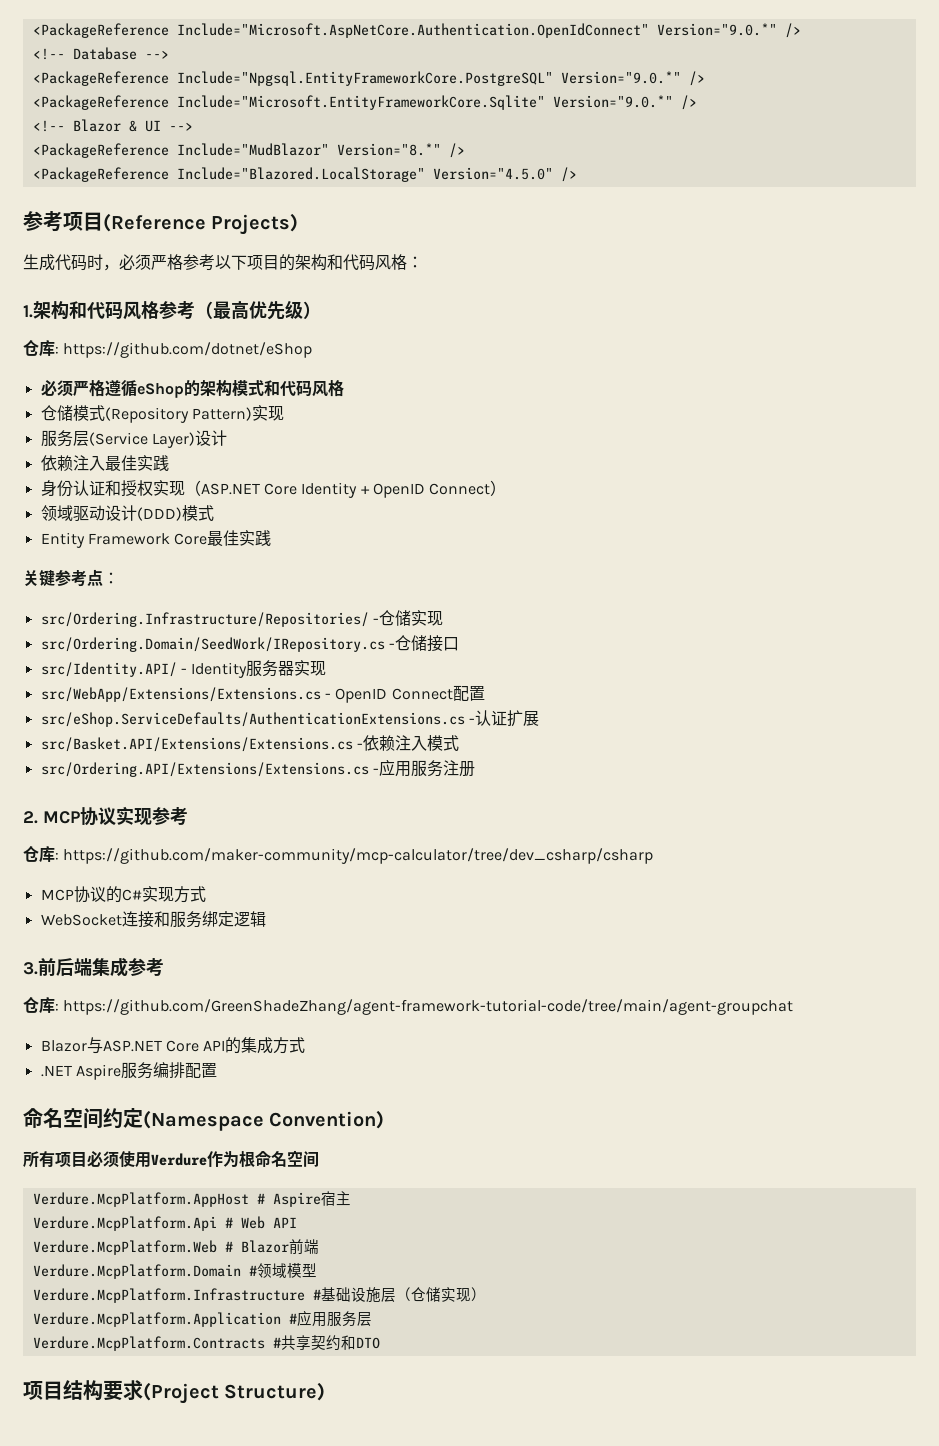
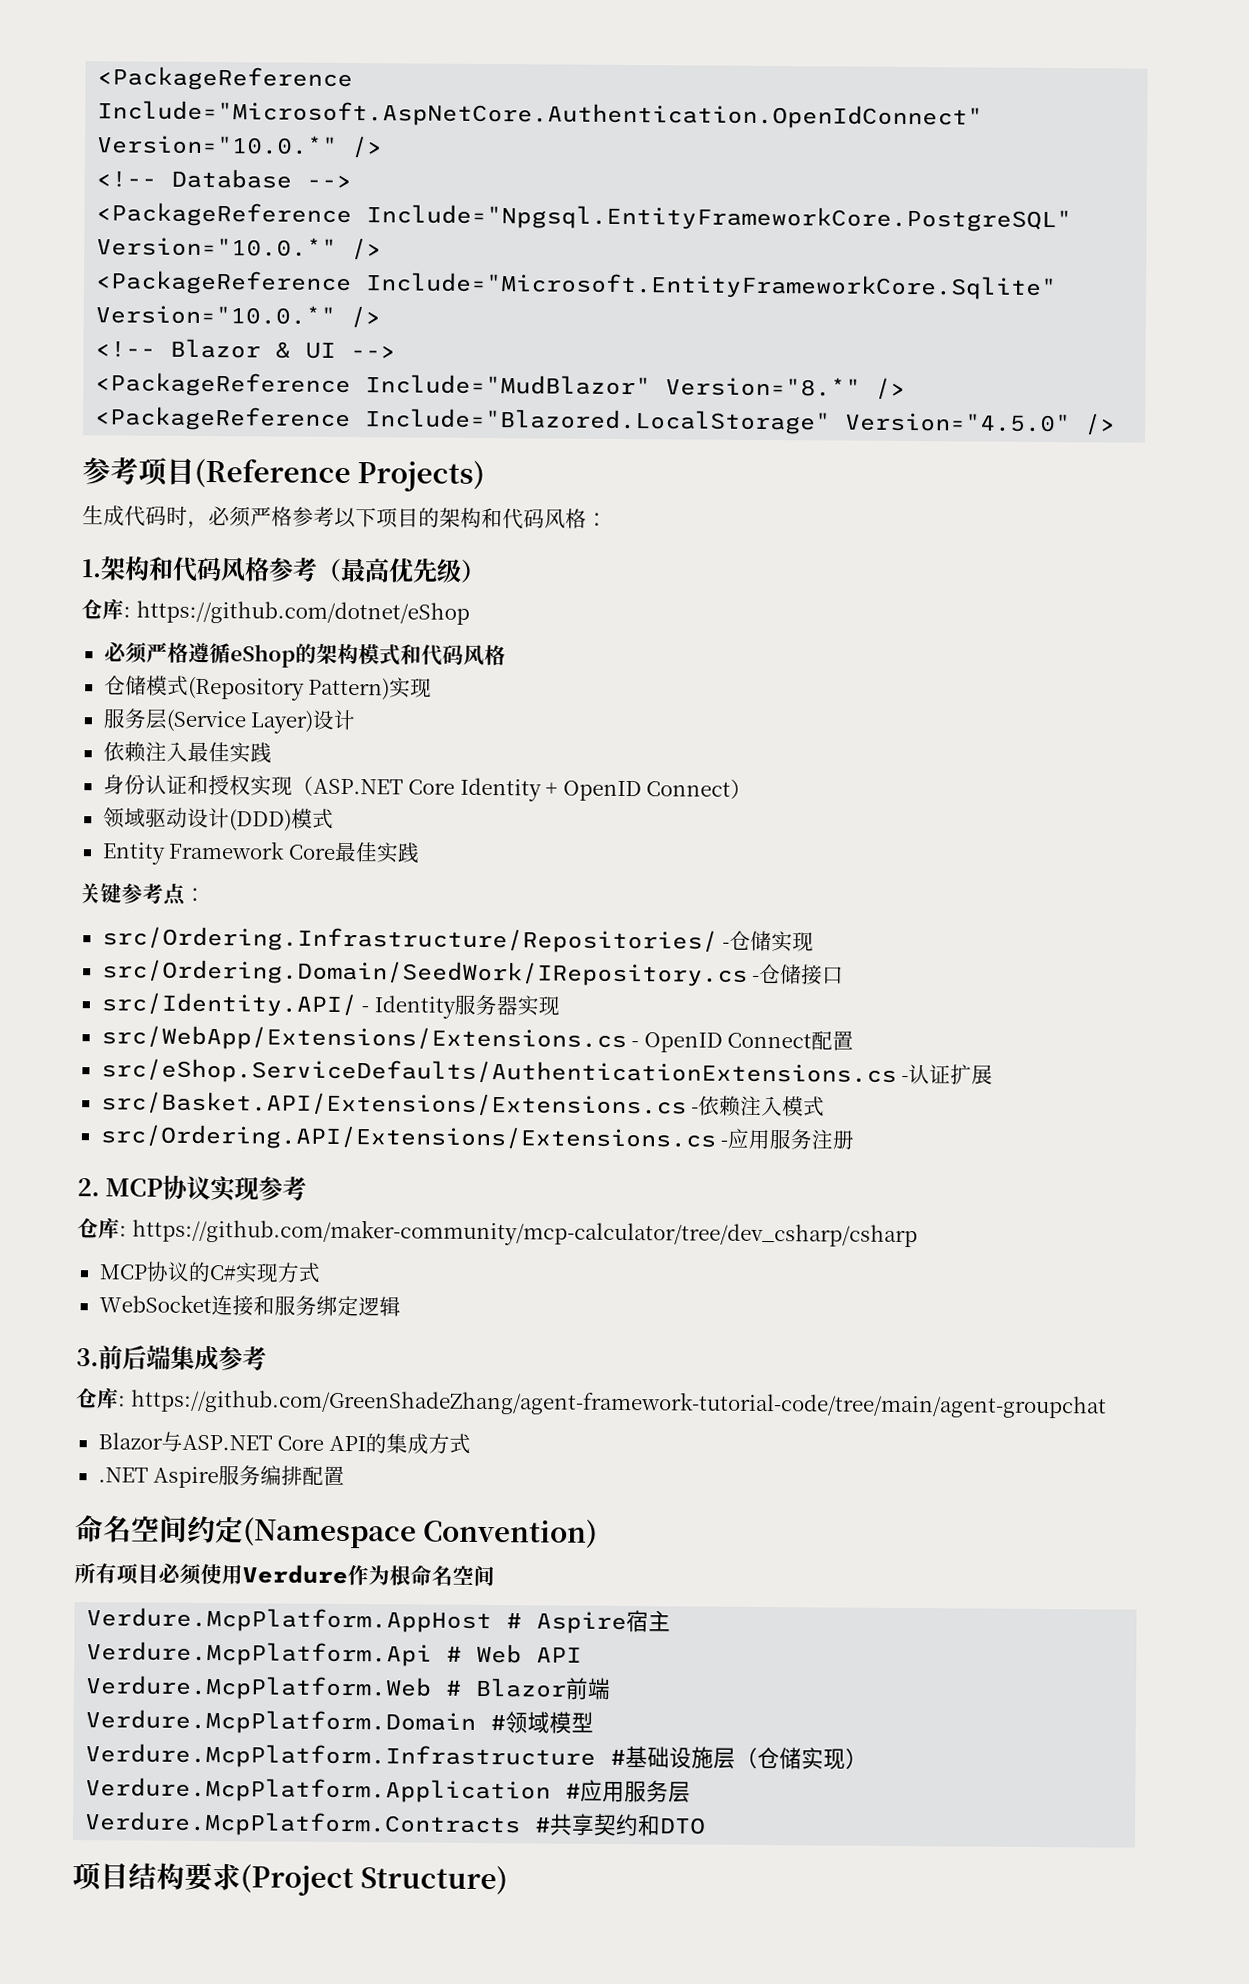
- <PackageReference Include="Microsoft.AspNetCore.Authentication.OpenIdConnect" Version="9.0.*" />
+ <PackageReference Include="Microsoft.AspNetCore.Authentication.OpenIdConnect" Version="10.0.*" />
- <PackageReference Include="Npgsql.EntityFrameworkCore.PostgreSQL" Version="9.0.*" />
+ <PackageReference Include="Npgsql.EntityFrameworkCore.PostgreSQL" Version="10.0.*" />
- <PackageReference Include="Microsoft.EntityFrameworkCore.Sqlite" Version="9.0.*" />
+ <PackageReference Include="Microsoft.EntityFrameworkCore.Sqlite" Version="10.0.*" />

